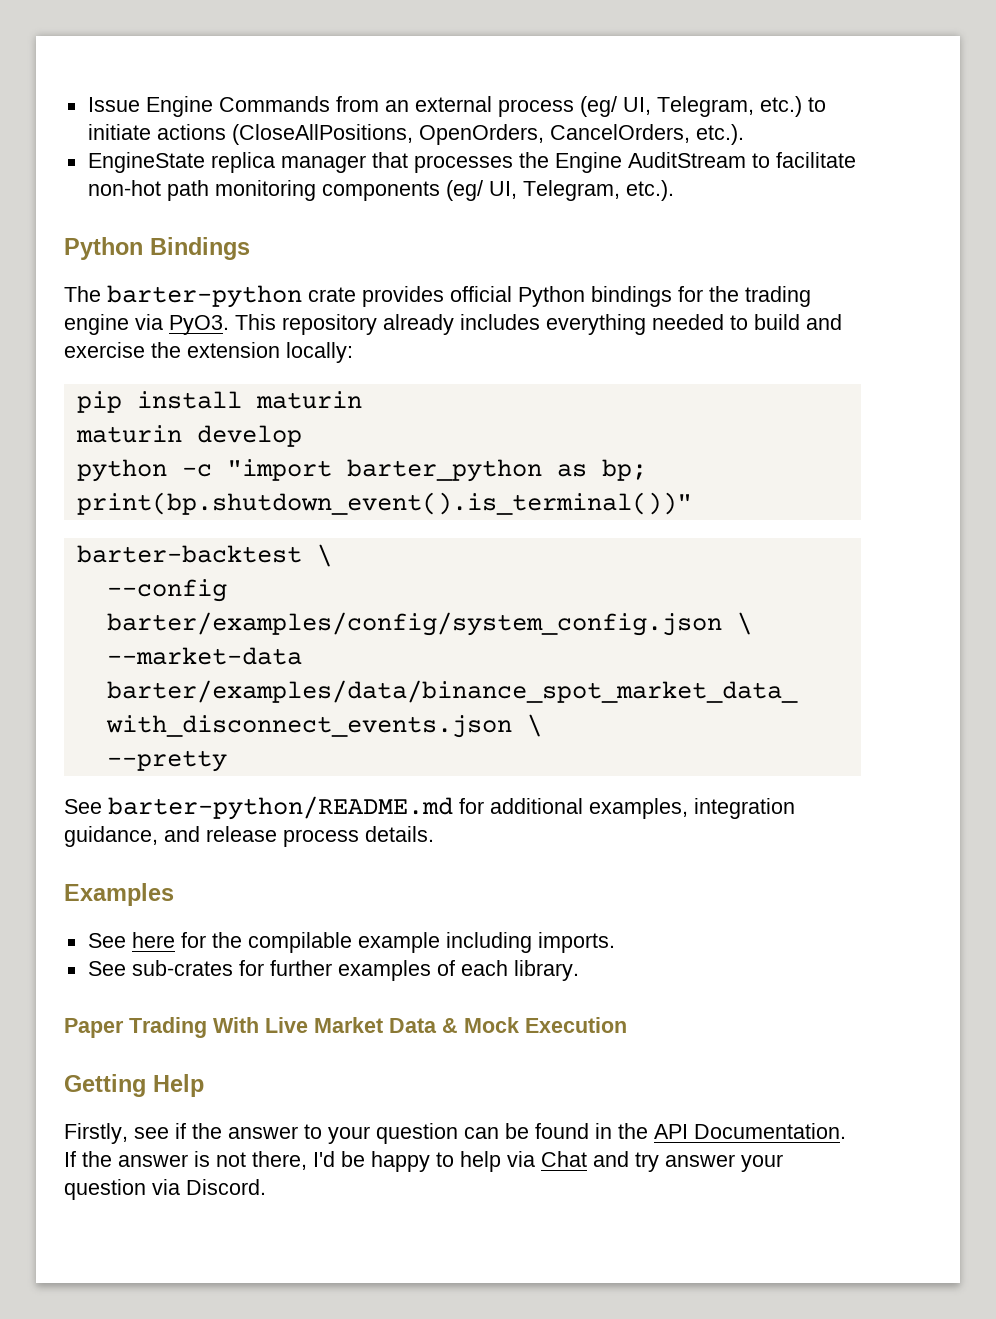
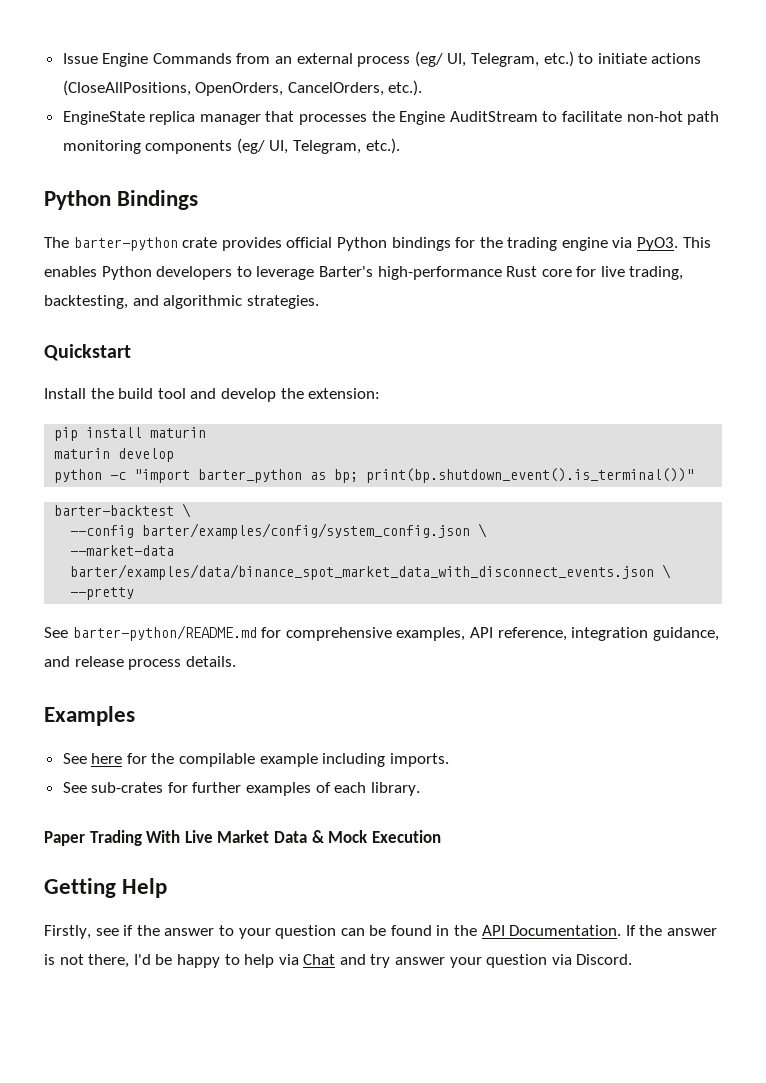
- This repository already includes everything needed to build and exercise the extension locally:
+ This enables Python developers to leverage Barter's high-performance Rust core for live trading, backtesting, and algorithmic strategies.
+ Quickstart
+ Install the build tool and develop the extension:
- See barter-python/README.md for additional examples, integration guidance, and release process details.
+ See barter-python/README.md for comprehensive examples, API reference, integration guidance, and release process details.

